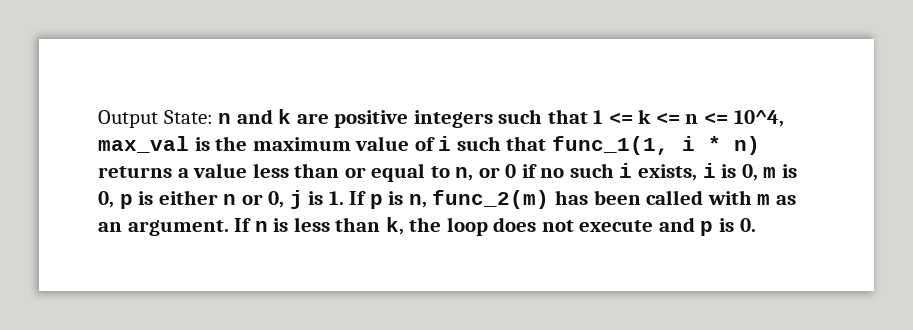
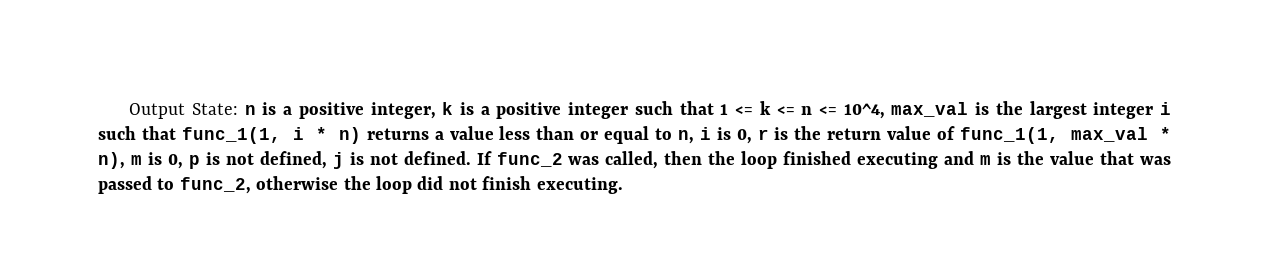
- Output State: n and k are positive integers such that 1 <= k <= n <= 10^4, max_val is the maximum value of i such that func_1(1, i * n) returns a value less than or equal to n, or 0 if no such i exists, i is 0, m is 0, p is either n or 0, j is 1. If p is n, func_2(m) has been called with m as an argument. If n is less than k, the loop does not execute and p is 0.
+ Output State: n is a positive integer, k is a positive integer such that 1 <= k <= n <= 10^4, max_val is the largest integer i such that func_1(1, i * n) returns a value less than or equal to n, i is 0, r is the return value of func_1(1, max_val * n), m is 0, p is not defined, j is not defined. If func_2 was called, then the loop finished executing and m is the value that was passed to func_2, otherwise the loop did not finish executing.

